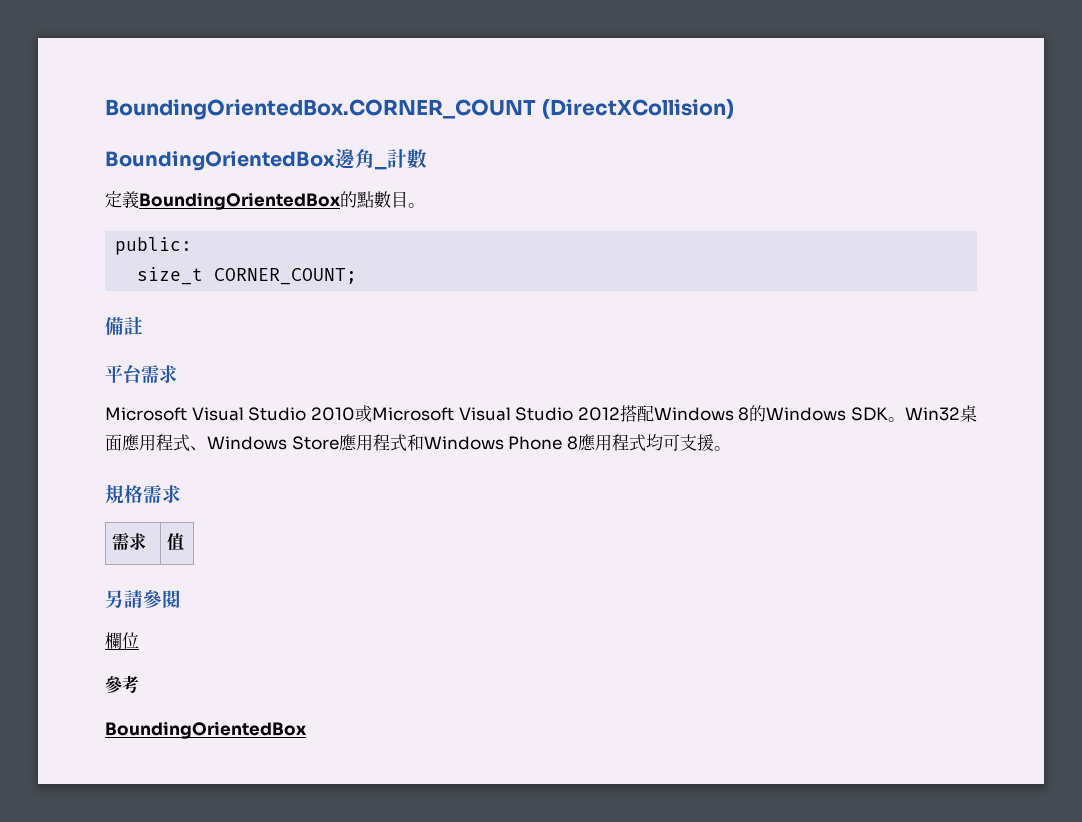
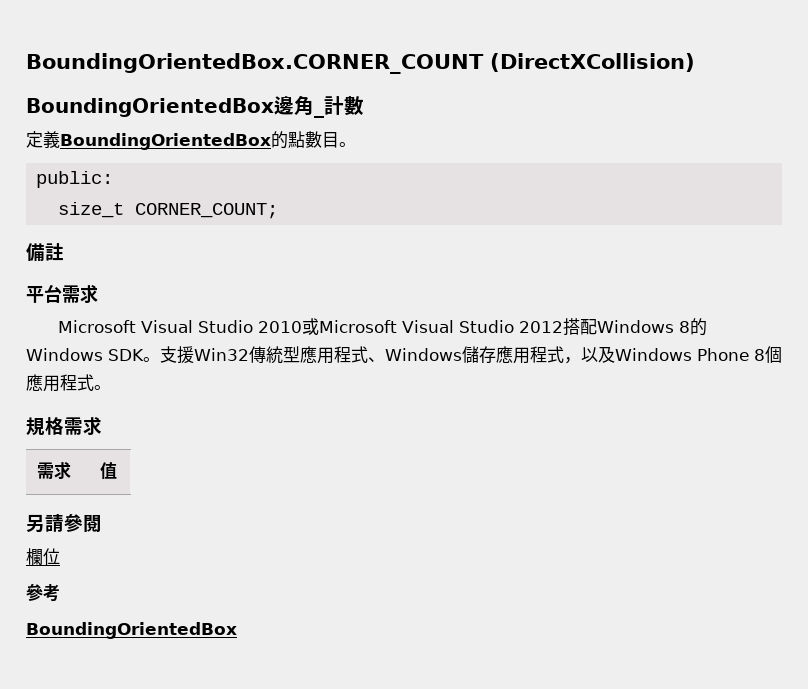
- Win32桌面應用程式、Windows Store應用程式和Windows Phone 8應用程式均可支援。
+ 支援Win32傳統型應用程式、Windows儲存應用程式，以及Windows Phone 8個應用程式。

